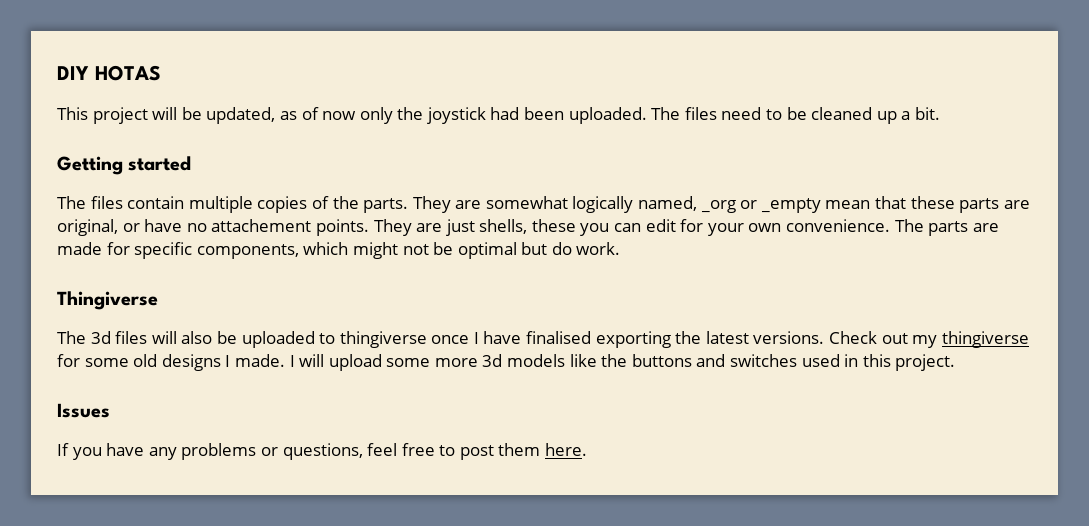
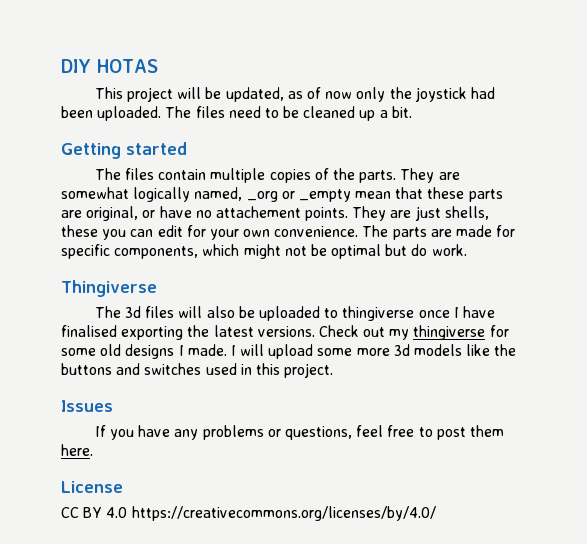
+ License
+ CC BY 4.0 https://creativecommons.org/licenses/by/4.0/

